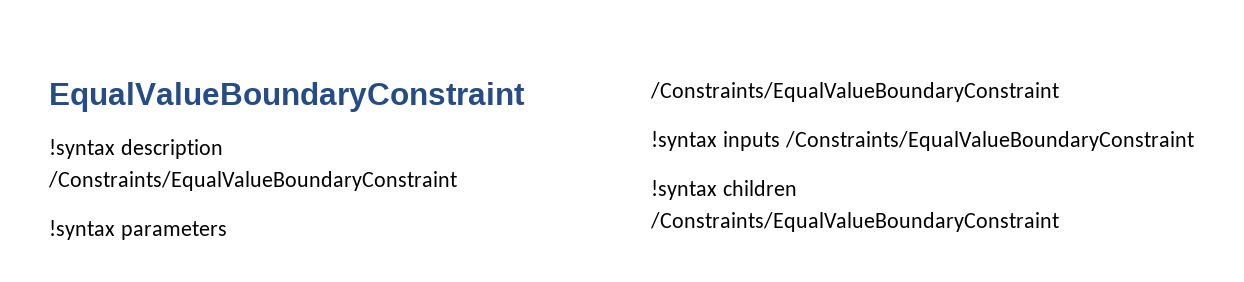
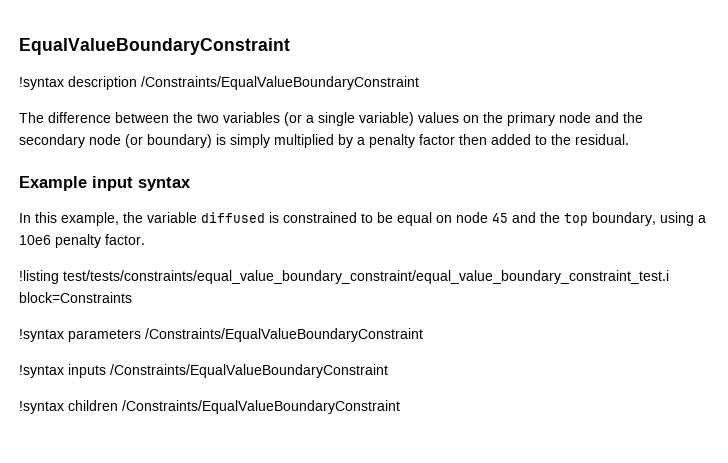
+ The difference between the two variables (or a single variable) values on the primary node and the secondary node (or boundary) is simply multiplied by a penalty factor then added to the residual.
+ Example input syntax
+ In this example, the variable diffused is constrained to be equal on node 45 and the top boundary, using a 10e6 penalty factor.
+ !listing test/tests/constraints/equal_value_boundary_constraint/equal_value_boundary_constraint_test.i block=Constraints

